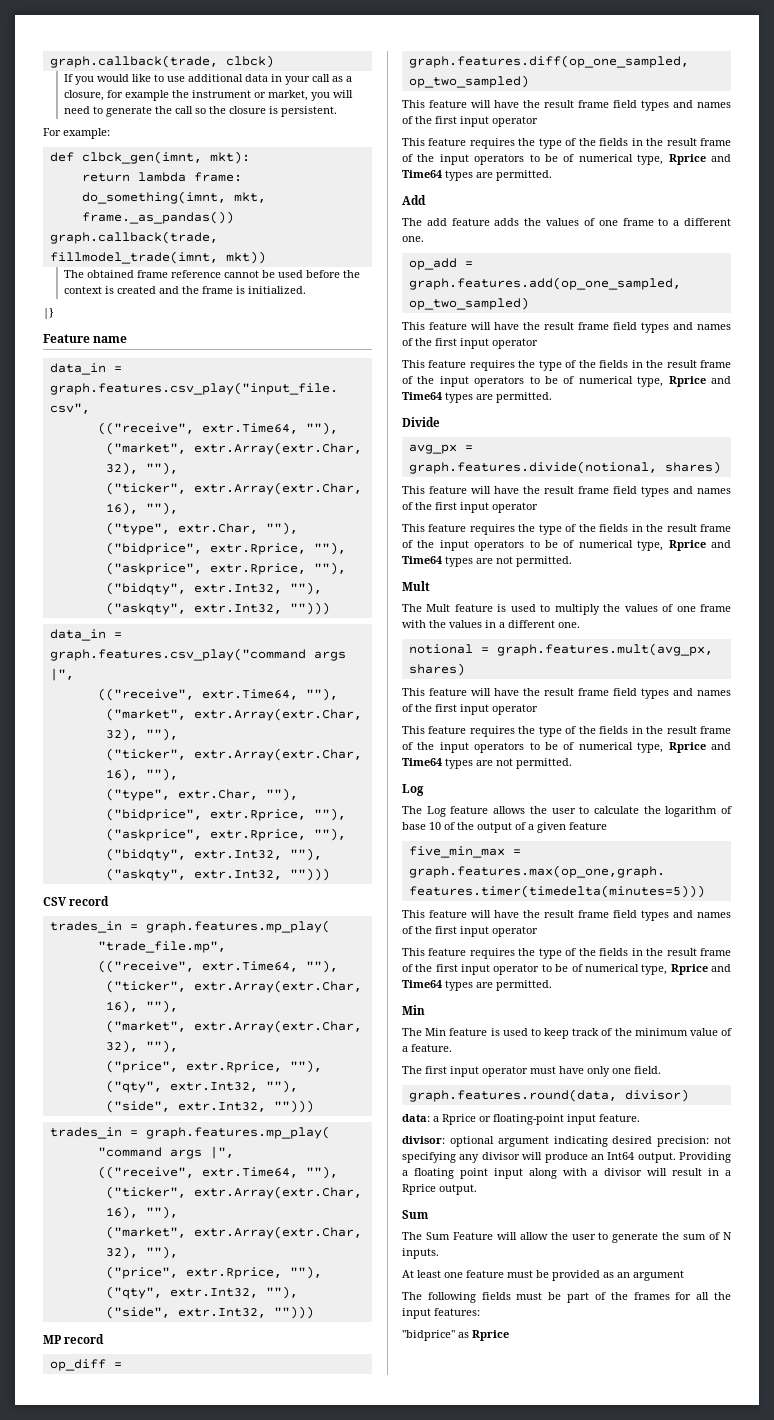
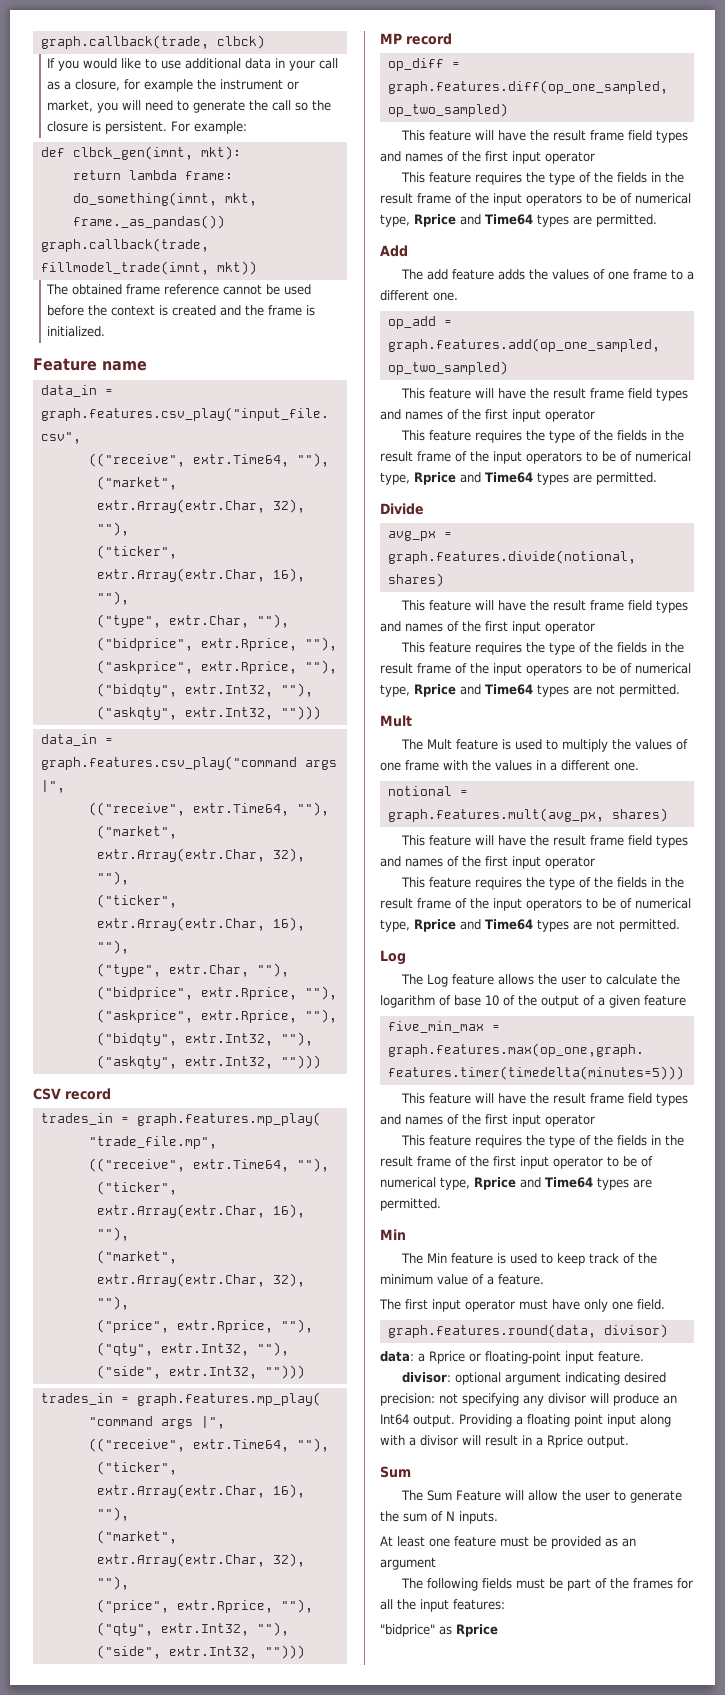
- If you would like to use additional data in your call as a closure, for example the instrument or market, you will need to generate the call so the closure is persistent.
- For example:
+ If you would like to use additional data in your call as a closure, for example the instrument or market, you will need to generate the call so the closure is persistent. For example:
- |}

